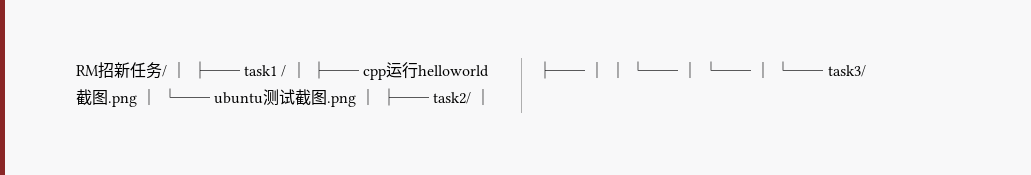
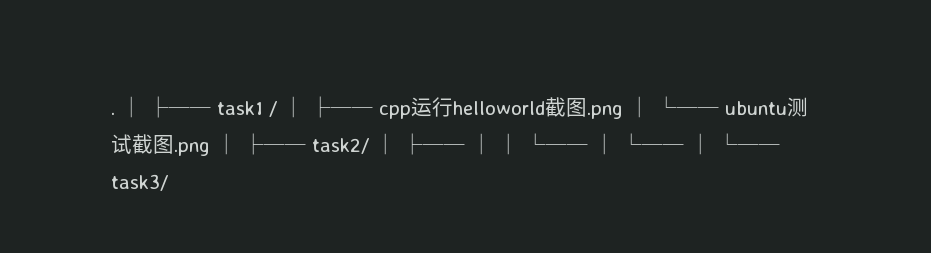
- RM招新任务/ │ ├── task1 / │ ├── cpp运行helloworld截图.png │ └── ubuntu测试截图.png │ ├── task2/ │ ├── │ │ └── │ └── │ └── task3/
+ . │ ├── task1 / │ ├── cpp运行helloworld截图.png │ └── ubuntu测试截图.png │ ├── task2/ │ ├── │ │ └── │ └── │ └── task3/

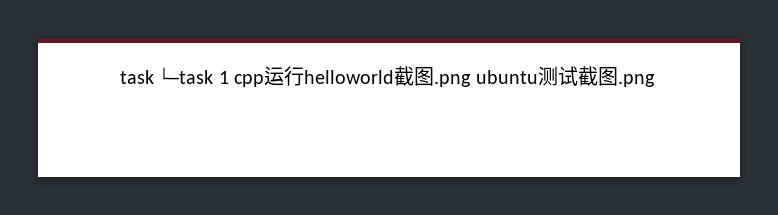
- . │ ├── task1 / │ ├── cpp运行helloworld截图.png │ └── ubuntu测试截图.png │ ├── task2/ │ ├── │ │ └── │ └── │ └── task3/
+ task └─task 1 cpp运行helloworld截图.png ubuntu测试截图.png

